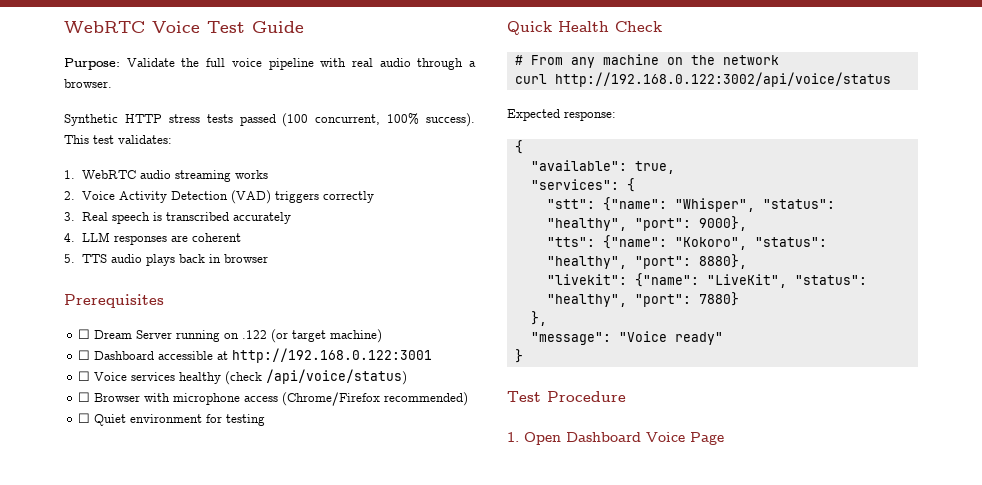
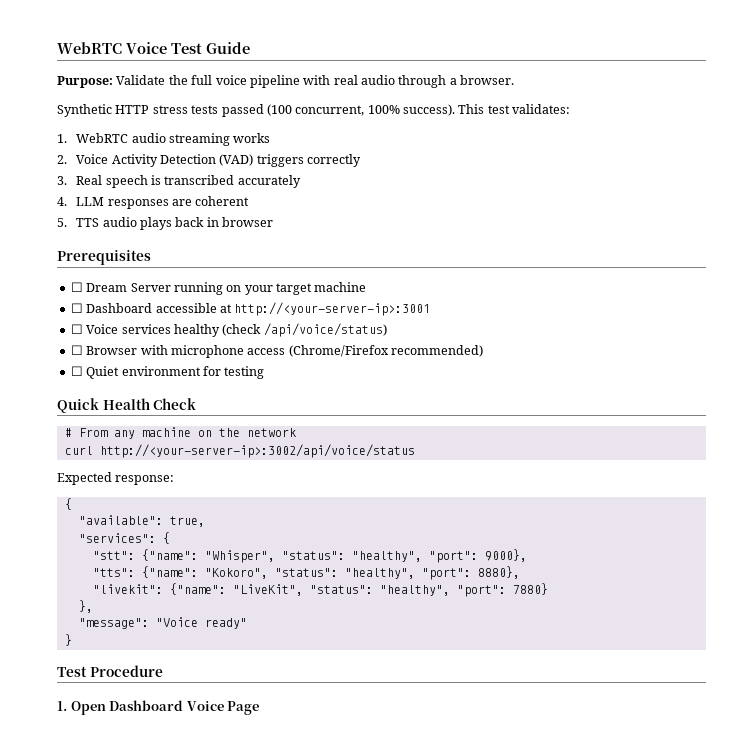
- ☐ Dream Server running on .122 (or target machine)
+ ☐ Dream Server running on your target machine
- ☐ Dashboard accessible at http://192.168.0.122:3001
+ ☐ Dashboard accessible at http://<your-server-ip>:3001
- curl http://192.168.0.122:3002/api/voice/status
+ curl http://<your-server-ip>:3002/api/voice/status

